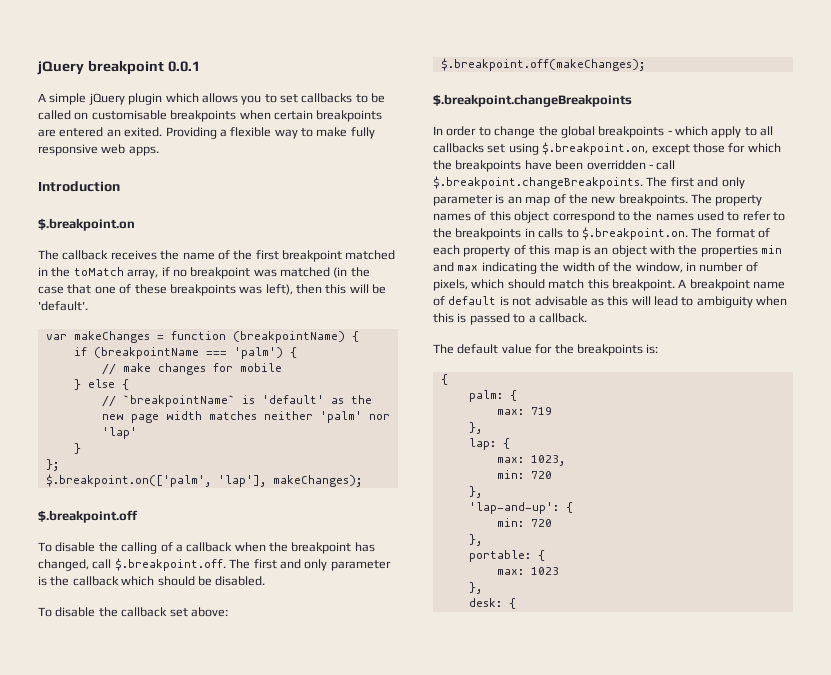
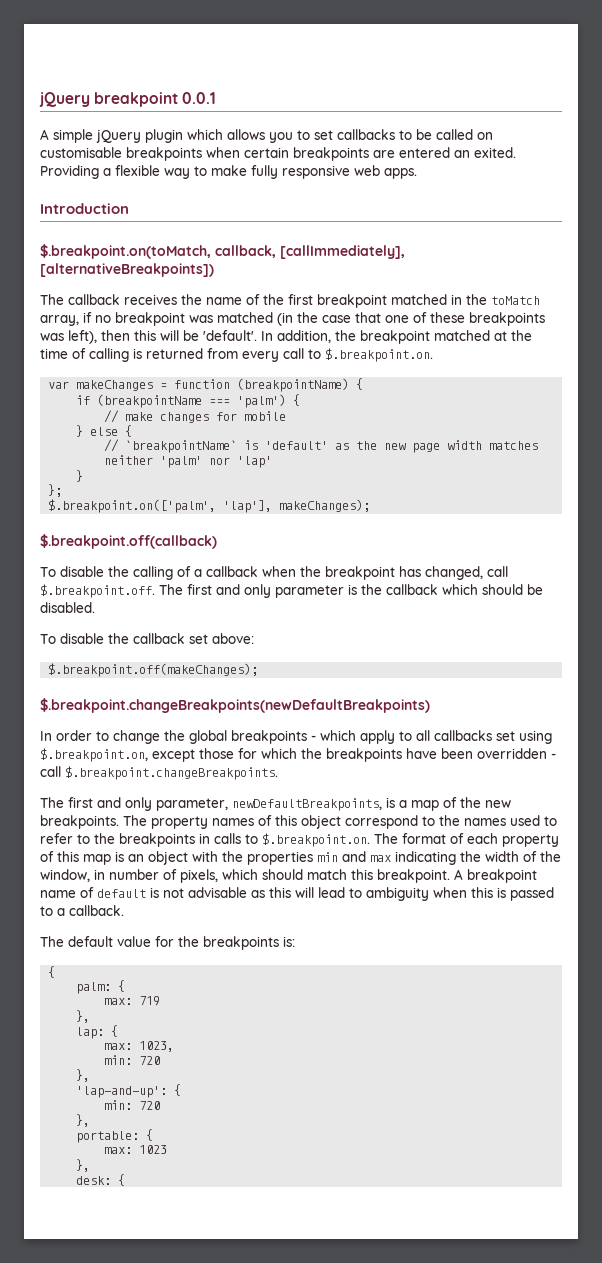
- $.breakpoint.on
+ $.breakpoint.on(toMatch, callback, [callImmediately], [alternativeBreakpoints])
+ In addition, the breakpoint matched at the time of calling is returned from every call to $.breakpoint.on.
- $.breakpoint.off
+ $.breakpoint.off(callback)
- $.breakpoint.changeBreakpoints
+ $.breakpoint.changeBreakpoints(newDefaultBreakpoints)
- In order to change the global breakpoints - which apply to all callbacks set using $.breakpoint.on, except those for which the breakpoints have been overridden - call $.breakpoint.changeBreakpoints. The first and only parameter is an map of the new breakpoints.
+ In order to change the global breakpoints - which apply to all callbacks set using $.breakpoint.on, except those for which the breakpoints have been overridden - call $.breakpoint.changeBreakpoints.
+ The first and only parameter, newDefaultBreakpoints, is a map of the new breakpoints.

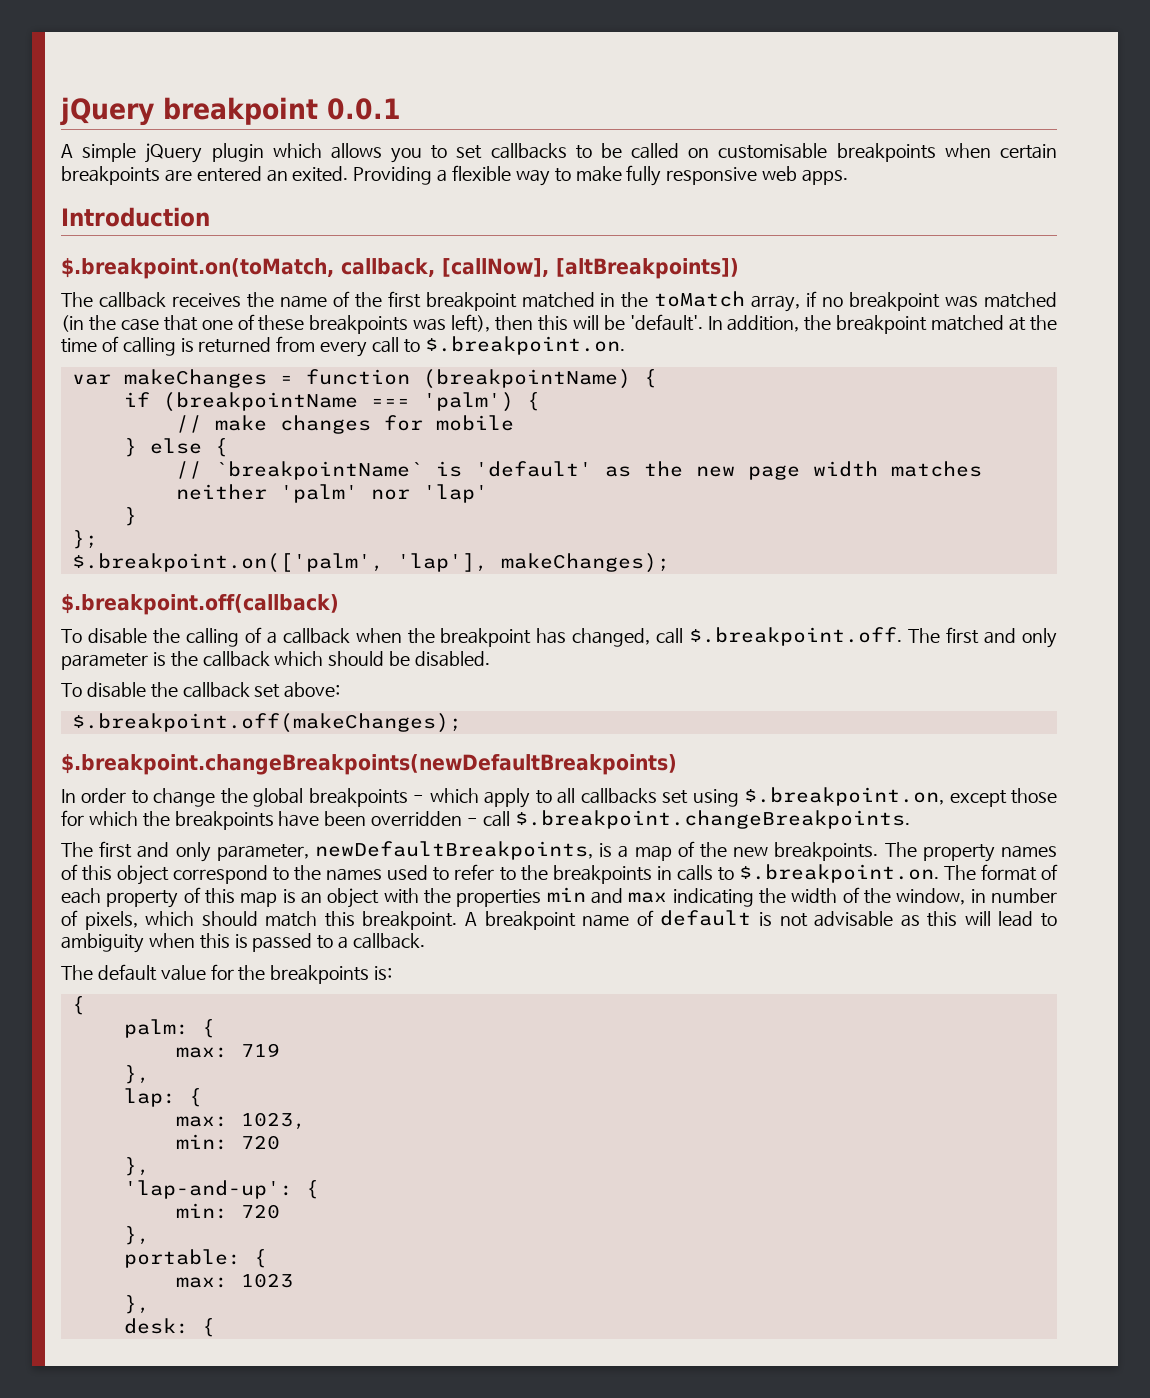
- $.breakpoint.on(toMatch, callback, [callImmediately], [alternativeBreakpoints])
+ $.breakpoint.on(toMatch, callback, [callNow], [altBreakpoints])

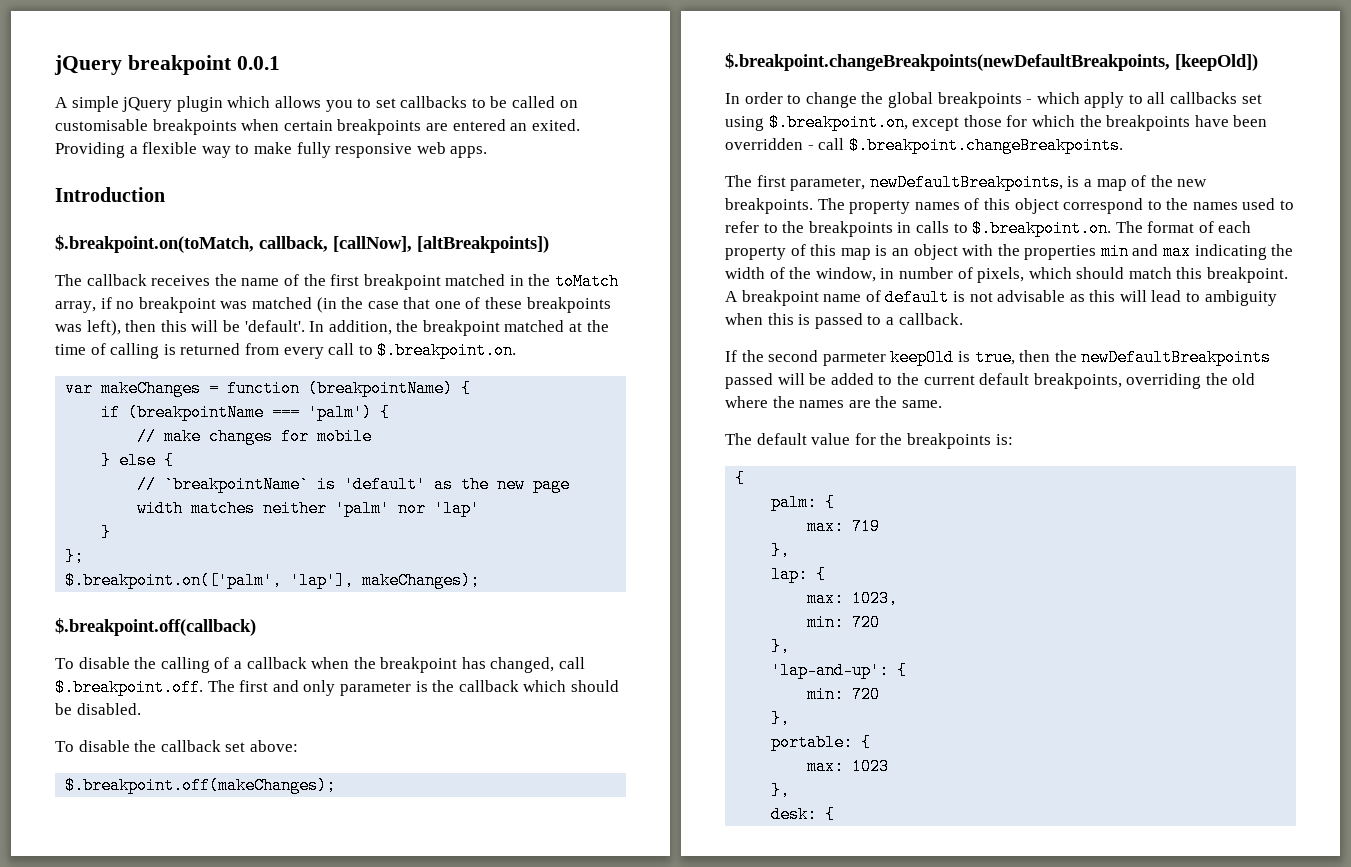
- $.breakpoint.changeBreakpoints(newDefaultBreakpoints)
+ $.breakpoint.changeBreakpoints(newDefaultBreakpoints, [keepOld])
- The first and only parameter, newDefaultBreakpoints, is a map of the new breakpoints.
+ The first parameter, newDefaultBreakpoints, is a map of the new breakpoints.
+ If the second parmeter keepOld is true, then the newDefaultBreakpoints passed will be added to the current default breakpoints, overriding the old where the names are the same.

